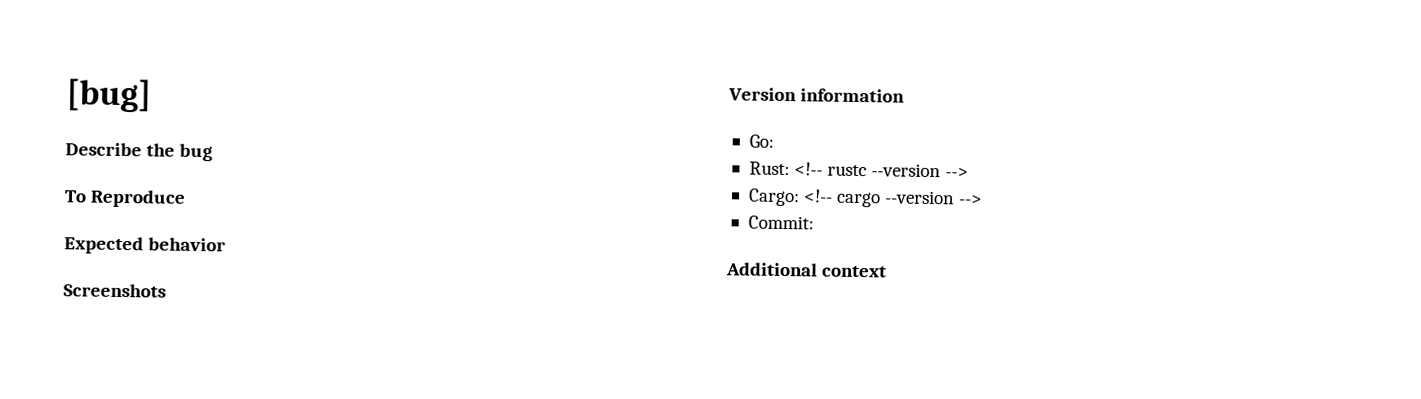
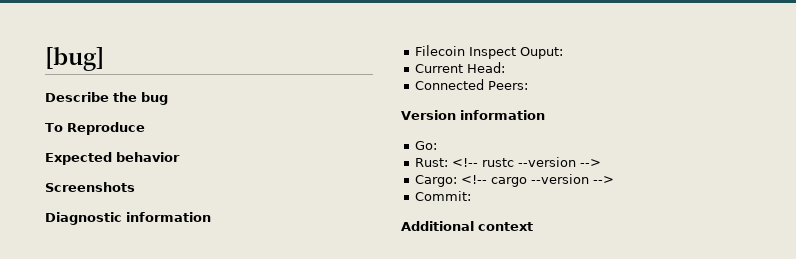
+ Diagnostic information
+ Filecoin Inspect Ouput:
+ Current Head:
+ Connected Peers:

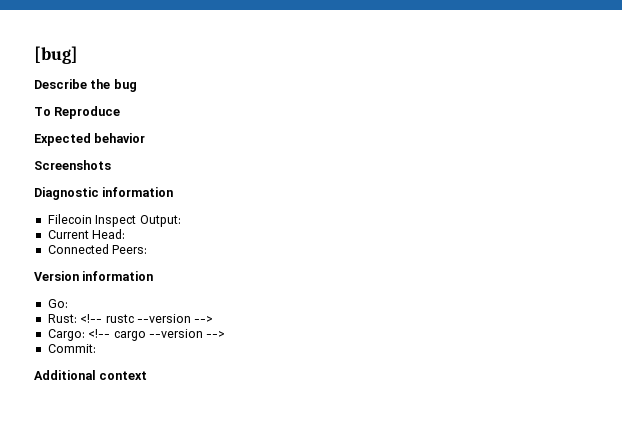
- Filecoin Inspect Ouput:
+ Filecoin Inspect Output:

